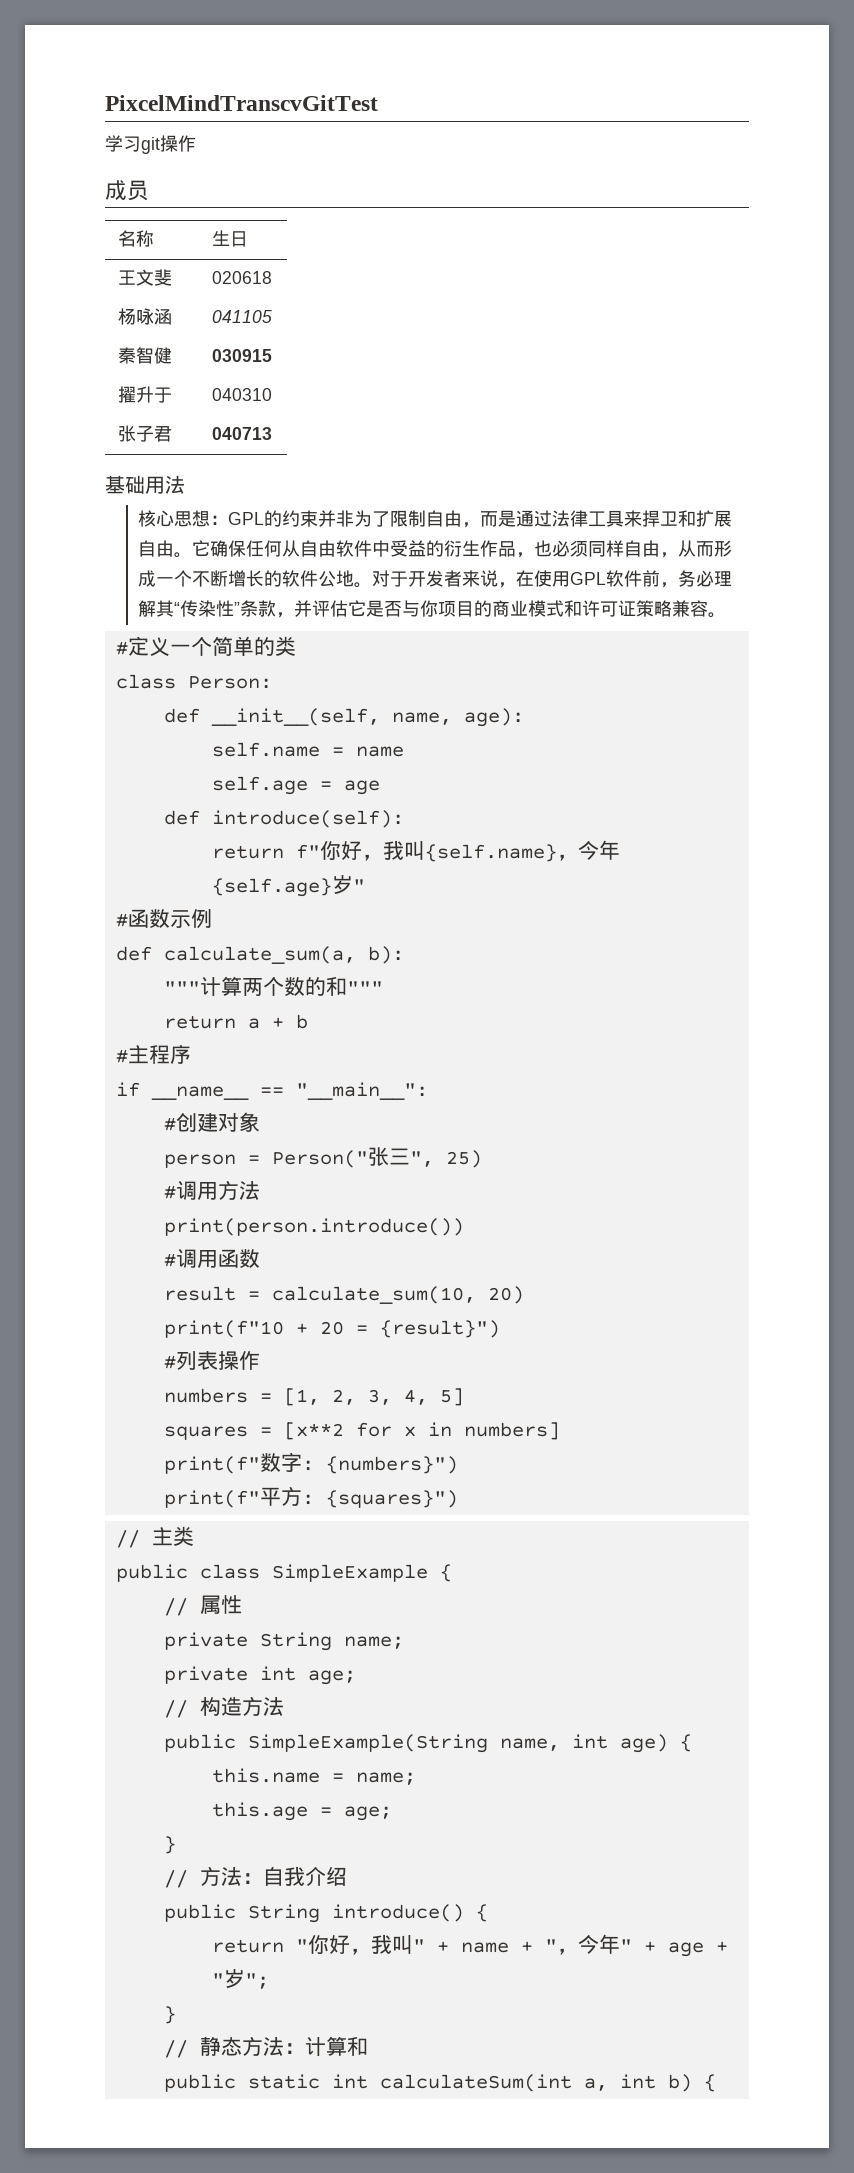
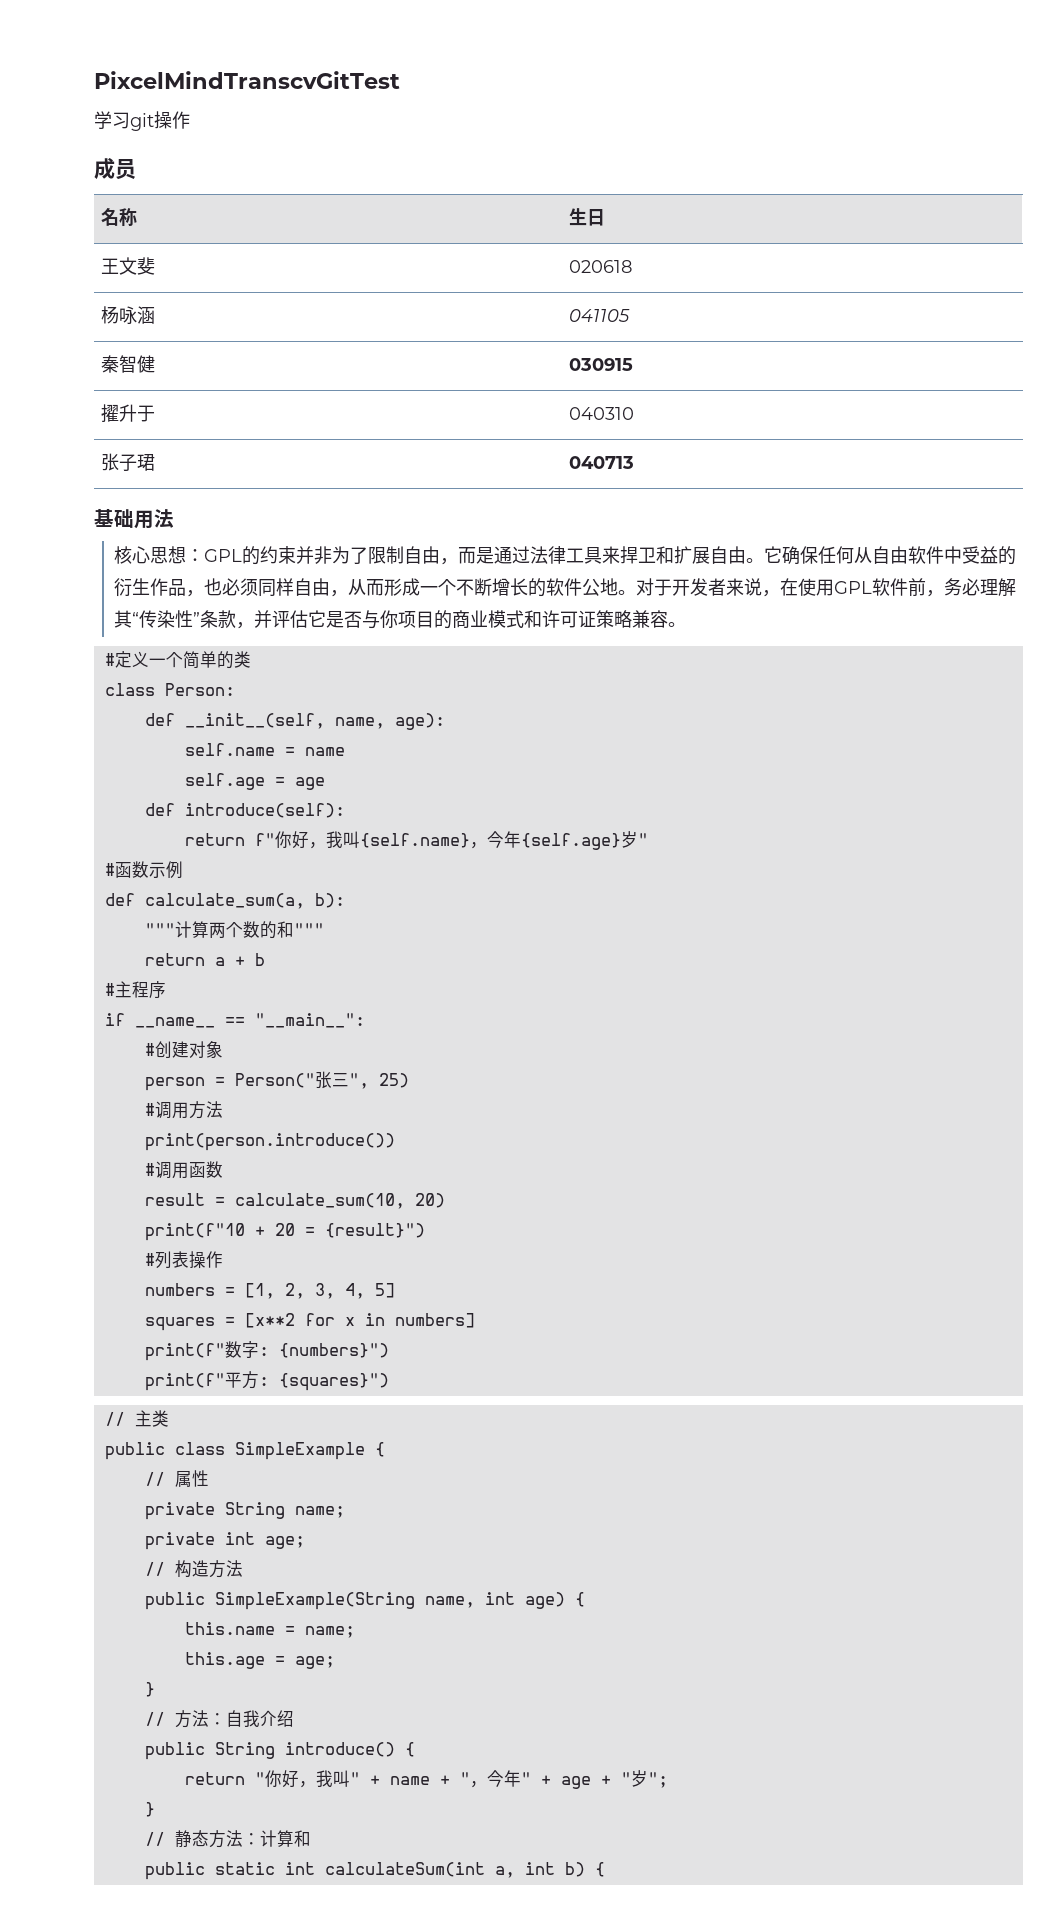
- 张子君 | 040713
+ 张子珺 | 040713

